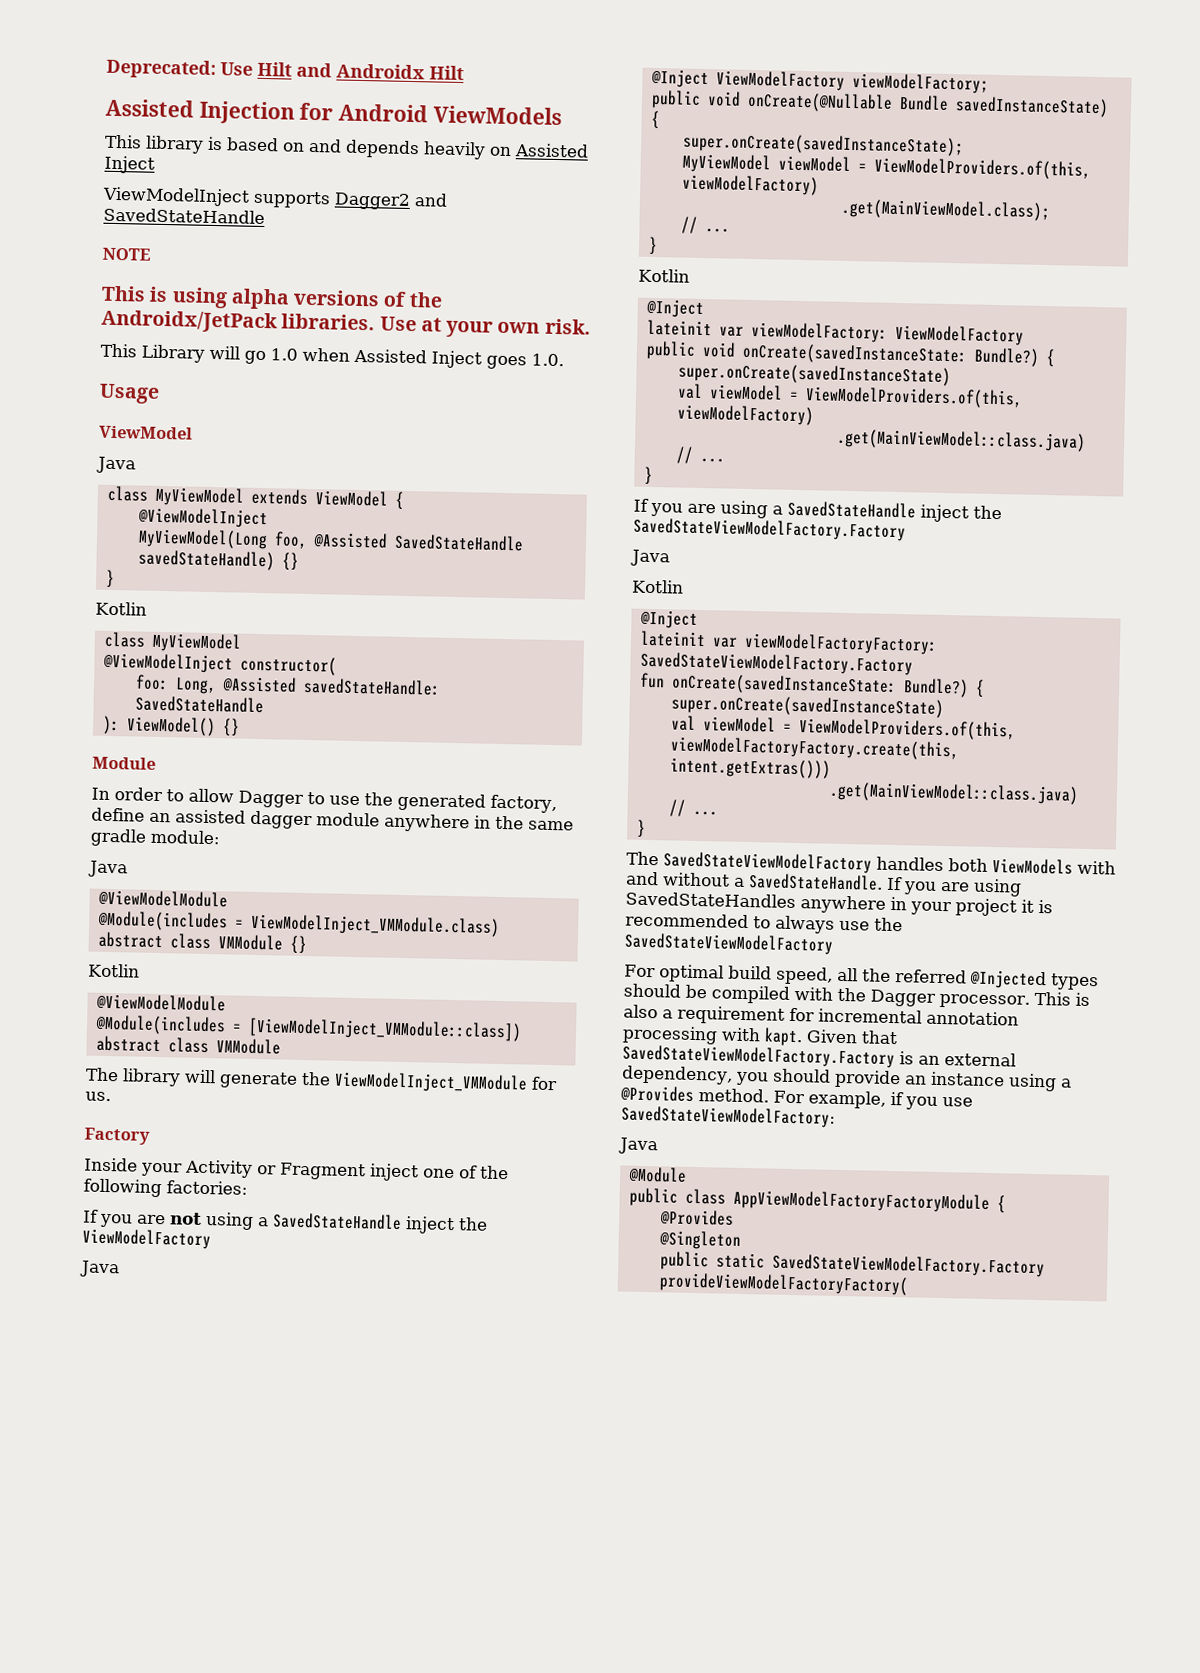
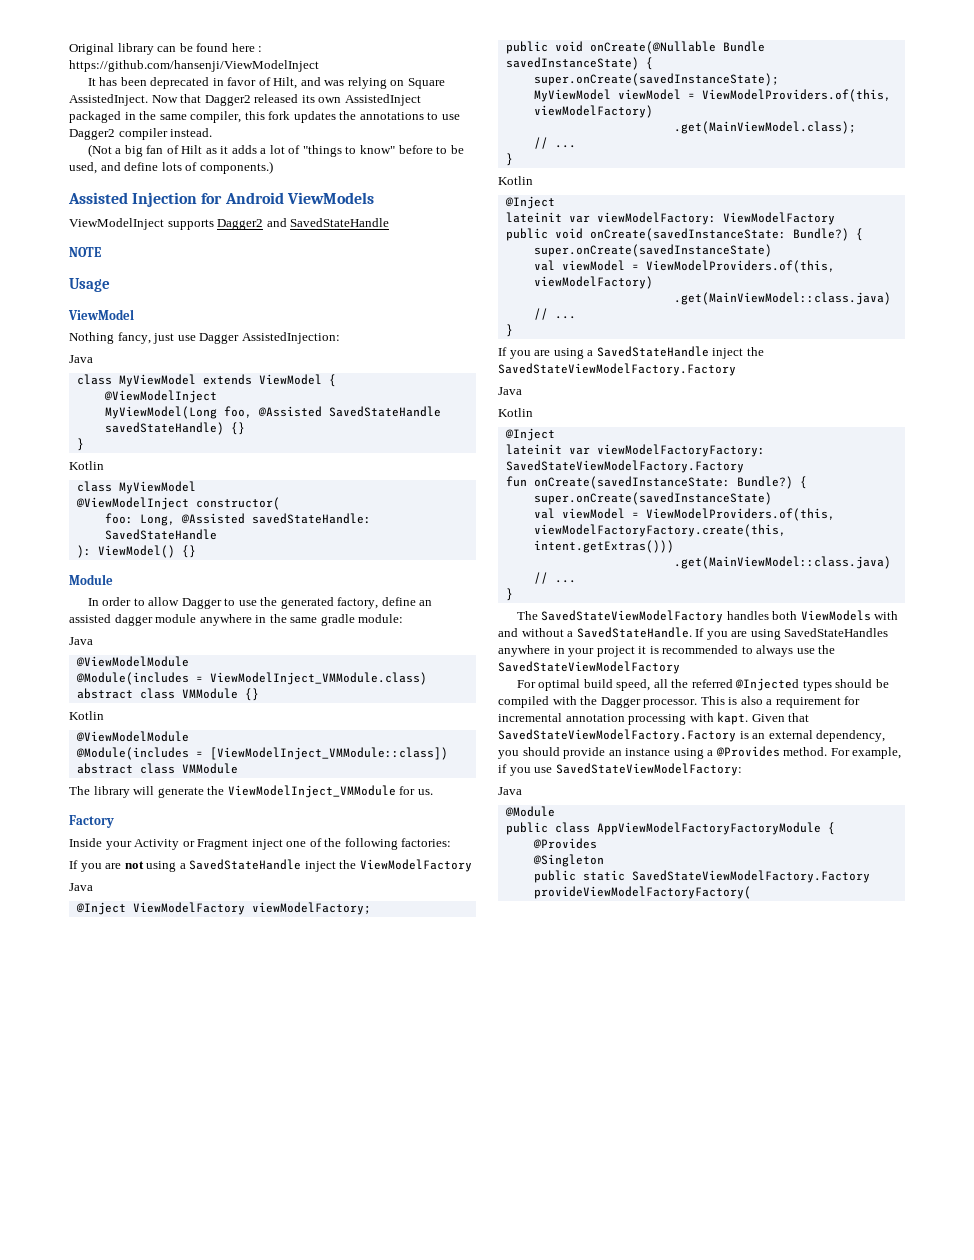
- Deprecated: Use Hilt and Androidx Hilt
+ Original library can be found here : https://github.com/hansenji/ViewModelInject
+ It has been deprecated in favor of Hilt, and was relying on Square AssistedInject. Now that Dagger2 released its own AssistedInject packaged in the same compiler, this fork updates the annotations to use Dagger2 compiler instead.
+ (Not a big fan of Hilt as it adds a lot of "things to know" before to be used, and define lots of components.)
- This library is based on and depends heavily on Assisted Inject
- This is using alpha versions of the Androidx/JetPack libraries. Use at your own risk.
- This Library will go 1.0 when Assisted Inject goes 1.0.
  Usage
  ViewModel
+ Nothing fancy, just use Dagger AssistedInjection:

